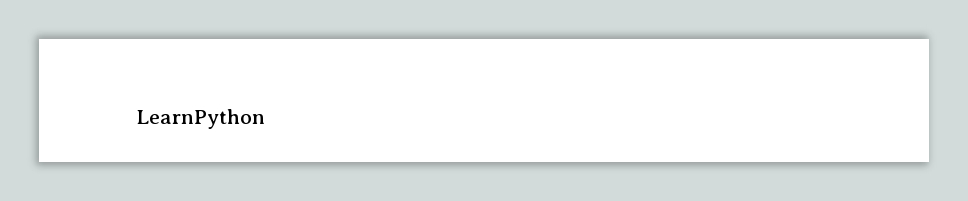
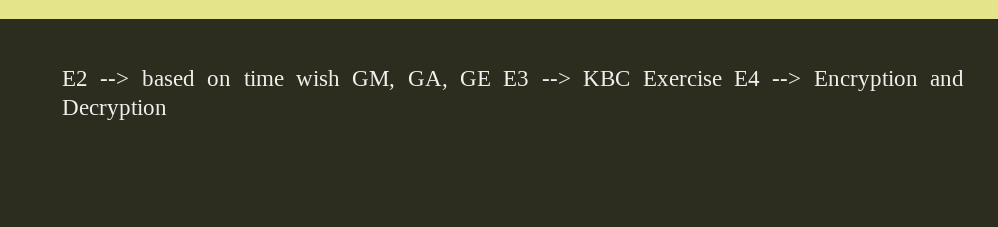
- LearnPython
+ E2 --> based on time wish GM, GA, GE E3 --> KBC Exercise E4 --> Encryption and Decryption

